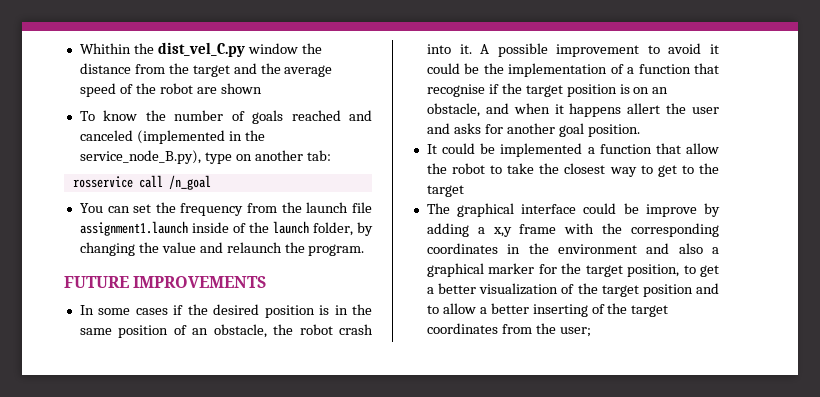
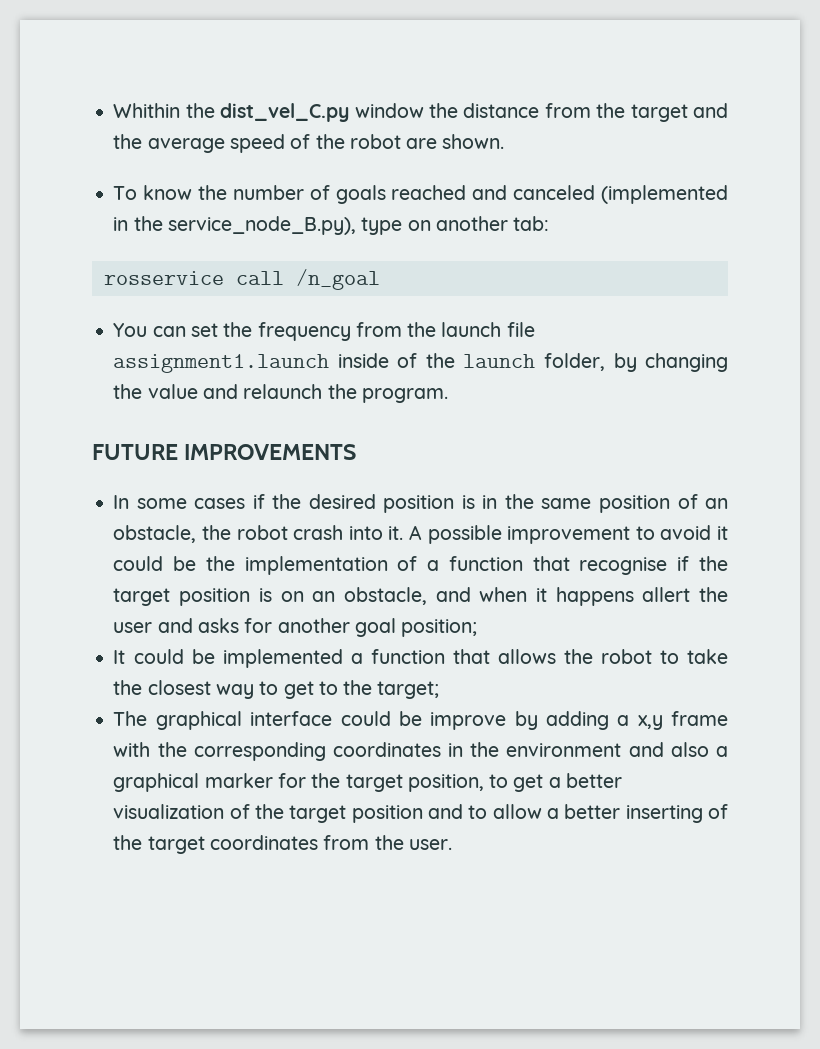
- Whithin the dist_vel_C.py window the distance from the target and the average speed of the robot are shown
+ Whithin the dist_vel_C.py window the distance from the target and the average speed of the robot are shown.
- A possible improvement to avoid it could be the implementation of a function that recognise if the target position is on an obstacle, and when it happens allert the user and asks for another goal position.
+ A possible improvement to avoid it could be the implementation of a function that recognise if the target position is on an obstacle, and when it happens allert the user and asks for another goal position;
- It could be implemented a function that allow the robot to take the closest way to get to the target
+ It could be implemented a function that allows the robot to take the closest way to get to the target;
- The graphical interface could be improve by adding a x,y frame with the corresponding coordinates in the environment and also a graphical marker for the target position, to get a better visualization of the target position and to allow a better inserting of the target coordinates from the user;
+ The graphical interface could be improve by adding a x,y frame with the corresponding coordinates in the environment and also a graphical marker for the target position, to get a better visualization of the target position and to allow a better inserting of the target coordinates from the user.

